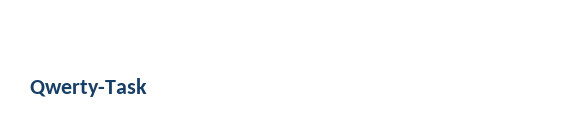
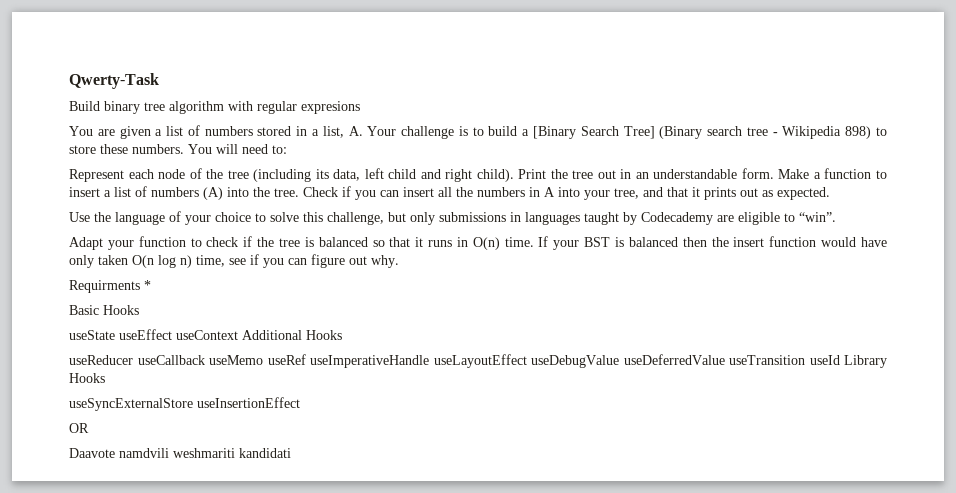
+ Build binary tree algorithm with regular expresions
+ You are given a list of numbers stored in a list, A. Your challenge is to build a [Binary Search Tree] (Binary search tree - Wikipedia 898) to store these numbers. You will need to:
+ Represent each node of the tree (including its data, left child and right child). Print the tree out in an understandable form. Make a function to insert a list of numbers (A) into the tree. Check if you can insert all the numbers in A into your tree, and that it prints out as expected.
+ Use the language of your choice to solve this challenge, but only submissions in languages taught by Codecademy are eligible to “win”.
+ Adapt your function to check if the tree is balanced so that it runs in O(n) time. If your BST is balanced then the insert function would have only taken O(n log n) time, see if you can figure out why.
+ Requirments *
+ Basic Hooks
+ useState useEffect useContext Additional Hooks
+ useReducer useCallback useMemo useRef useImperativeHandle useLayoutEffect useDebugValue useDeferredValue useTransition useId Library Hooks
+ useSyncExternalStore useInsertionEffect
+ OR
+ Daavote namdvili weshmariti kandidati

